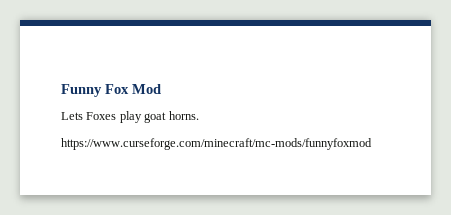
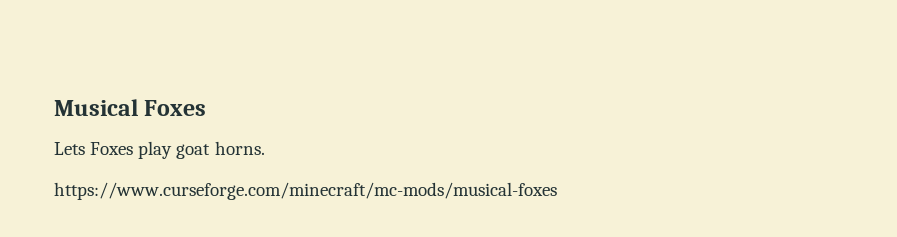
- Funny Fox Mod
+ Musical Foxes
- https://www.curseforge.com/minecraft/mc-mods/funnyfoxmod
+ https://www.curseforge.com/minecraft/mc-mods/musical-foxes

